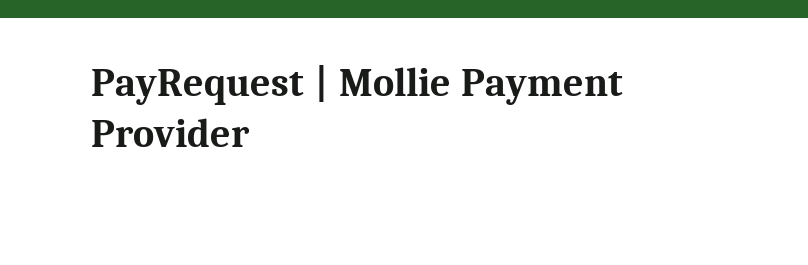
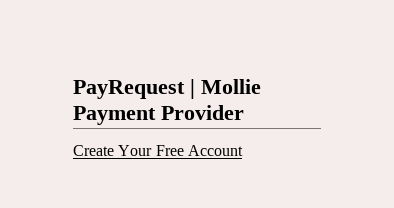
+ Create Your Free Account

